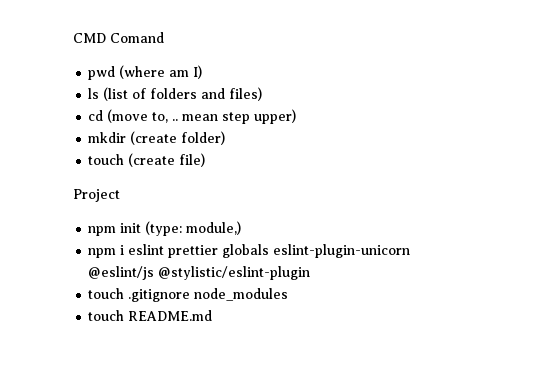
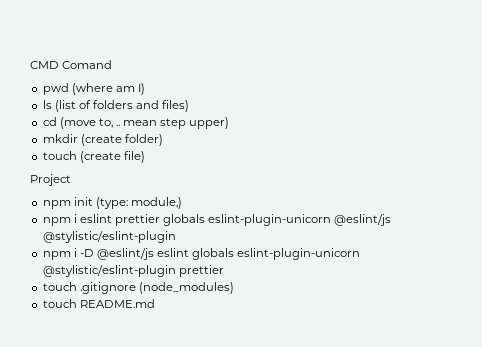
+ npm i -D @eslint/js eslint globals eslint-plugin-unicorn @stylistic/eslint-plugin prettier
- touch .gitignore node_modules
+ touch .gitignore (node_modules)

